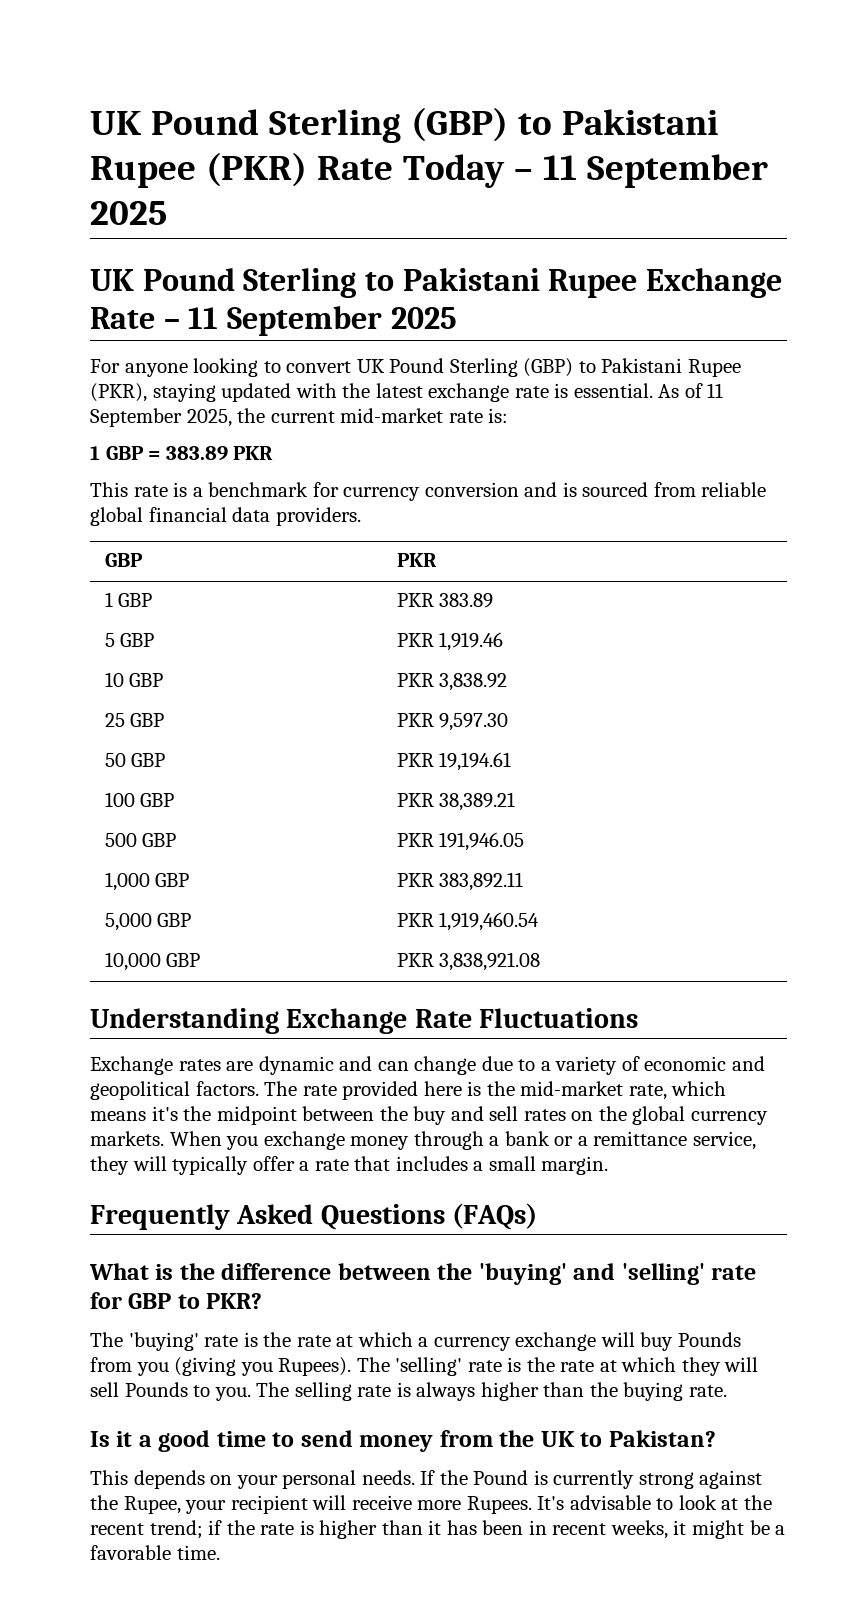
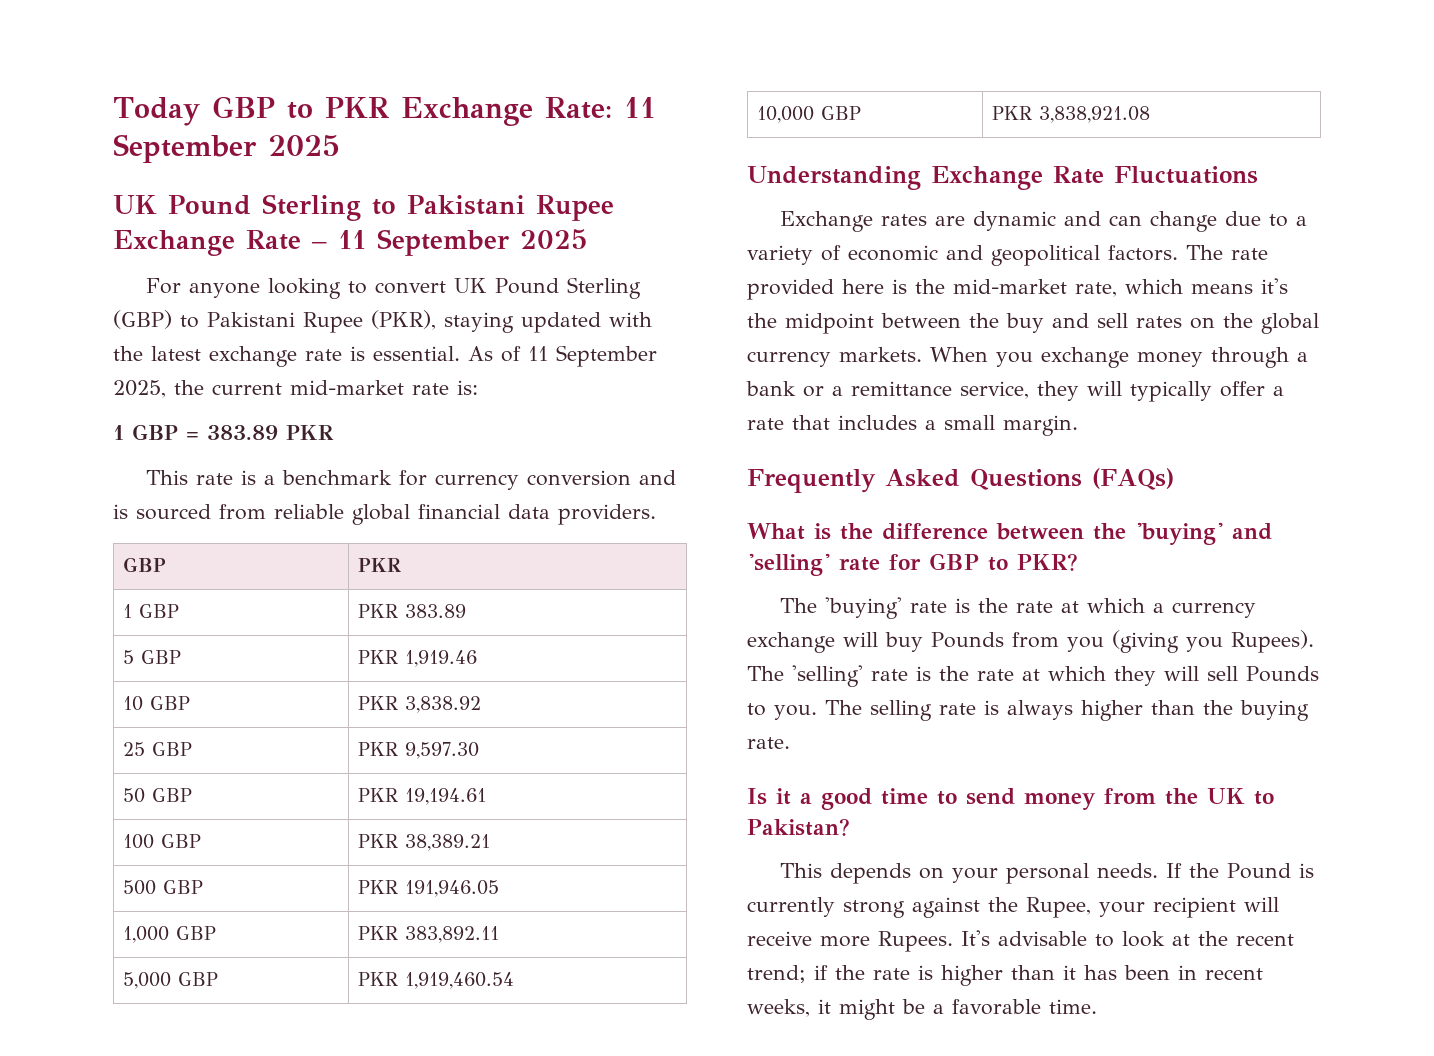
- UK Pound Sterling (GBP) to Pakistani Rupee (PKR) Rate Today – 11 September 2025
+ Today GBP to PKR Exchange Rate: 11 September 2025

